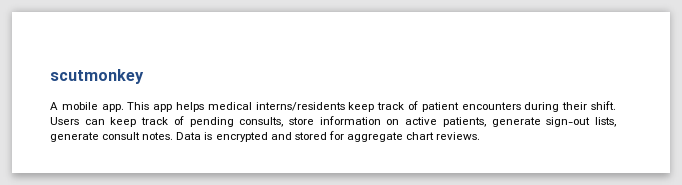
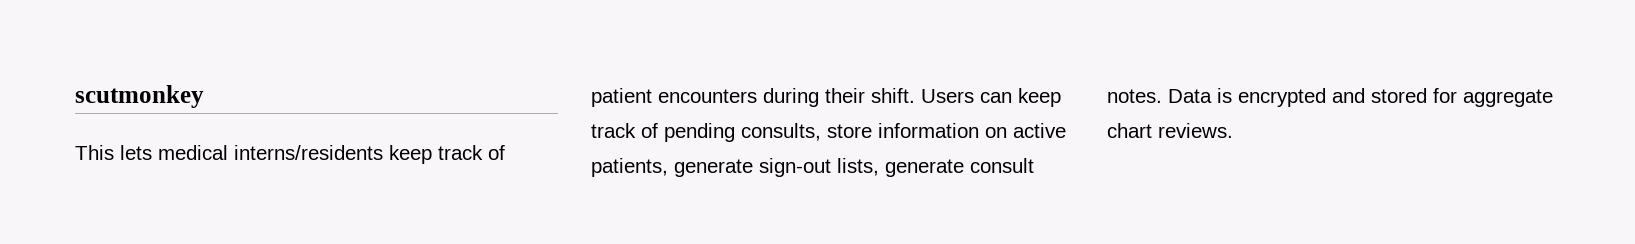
- A mobile app. This app helps medical interns/residents keep track of patient encounters during their shift.
+ This lets medical interns/residents keep track of patient encounters during their shift.

